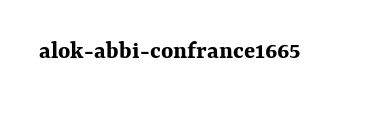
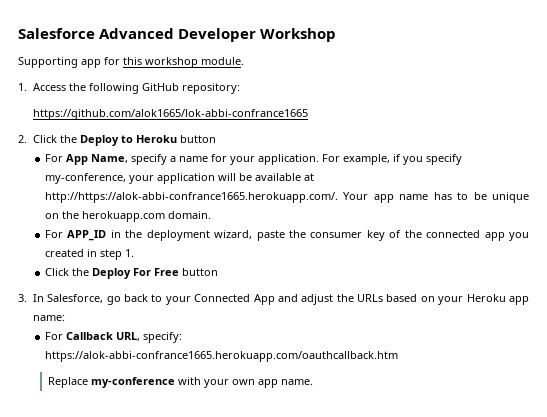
- alok-abbi-confrance1665
+ Salesforce Advanced Developer Workshop
+ Supporting app for this workshop module.
+ 1. Access the following GitHub repository:
+ https://github.com/alok1665/lok-abbi-confrance1665
+ 2. Click the Deploy to Heroku button
+ For App Name, specify a name for your application. For example, if you specify my-conference, your application will be available at http://https://alok-abbi-confrance1665.herokuapp.com/. Your app name has to be unique on the herokuapp.com domain.
+ For APP_ID in the deployment wizard, paste the consumer key of the connected app you created in step 1.
+ Click the Deploy For Free button
+ 3. In Salesforce, go back to your Connected App and adjust the URLs based on your Heroku app name:
+ For Callback URL, specify: https://alok-abbi-confrance1665.herokuapp.com/oauthcallback.htm
+ Replace my-conference with your own app name.

